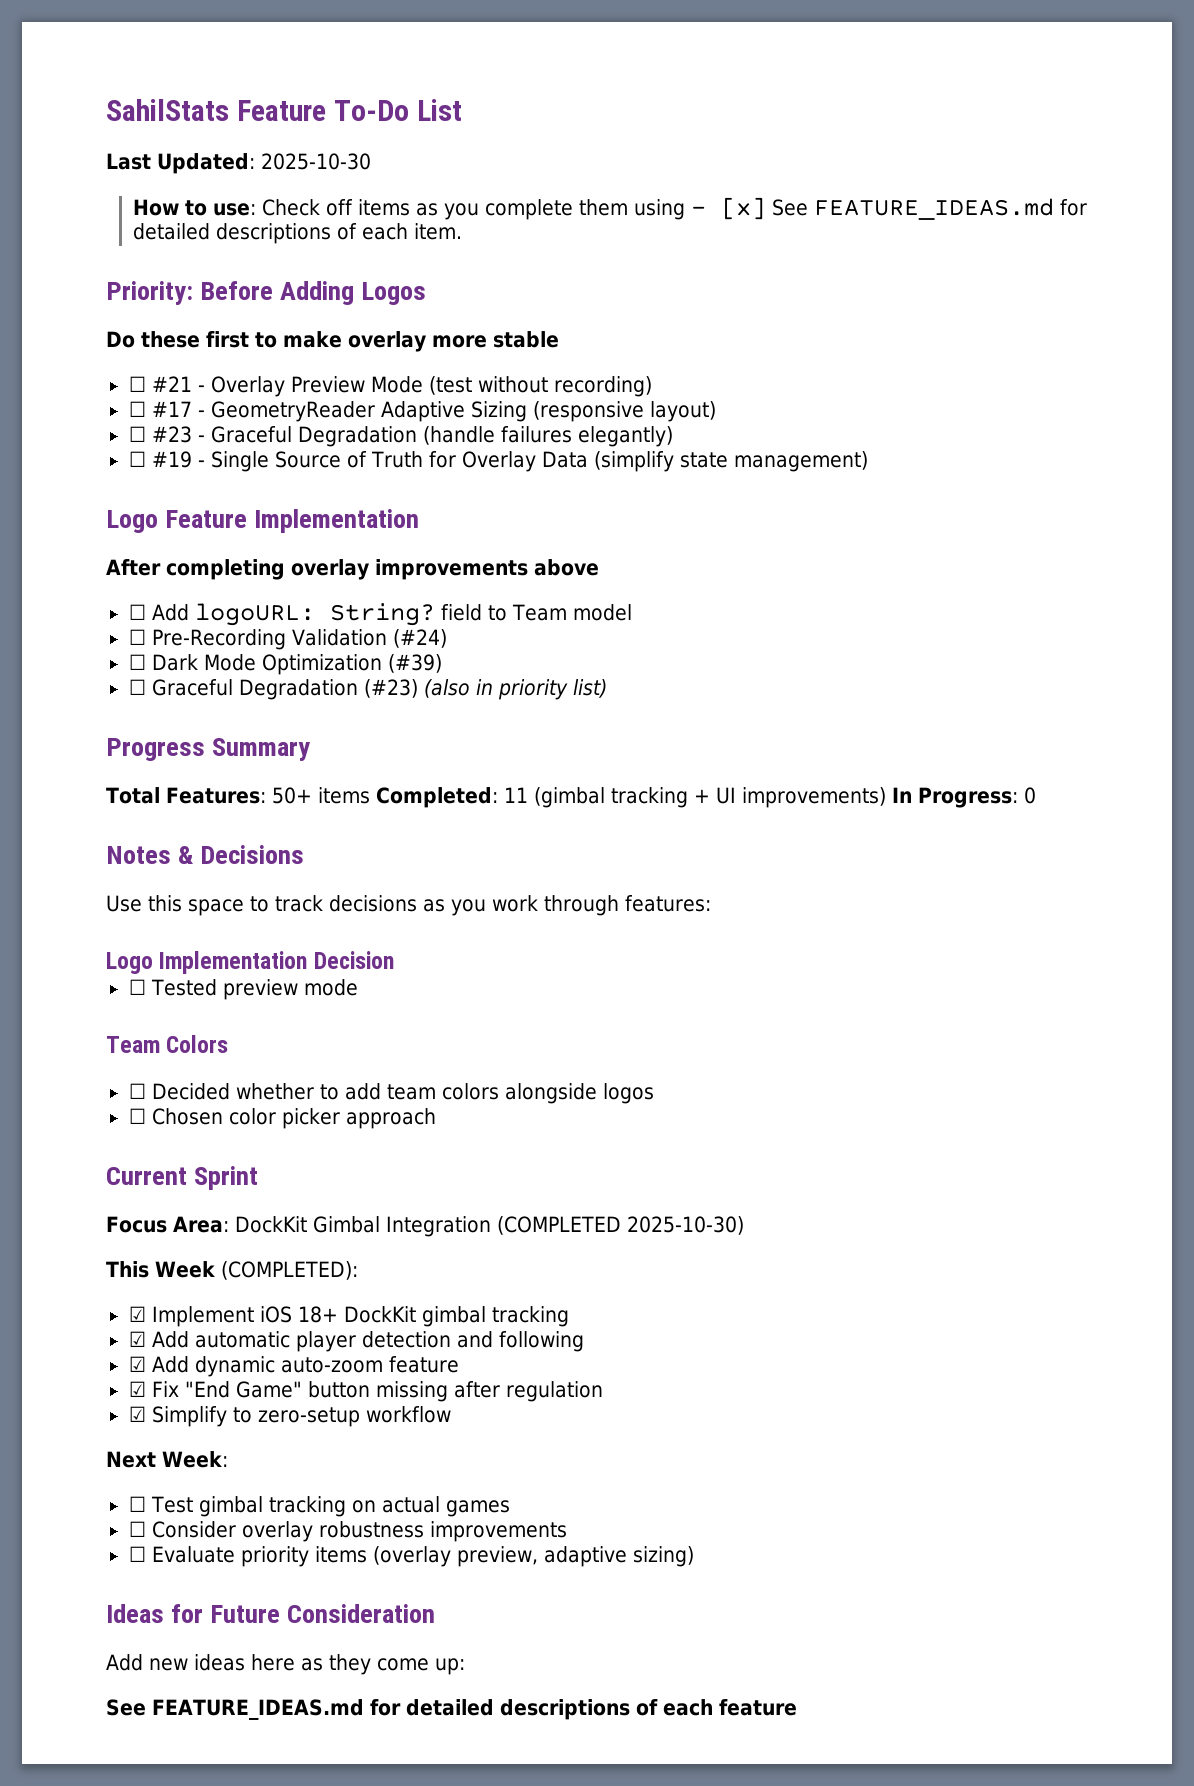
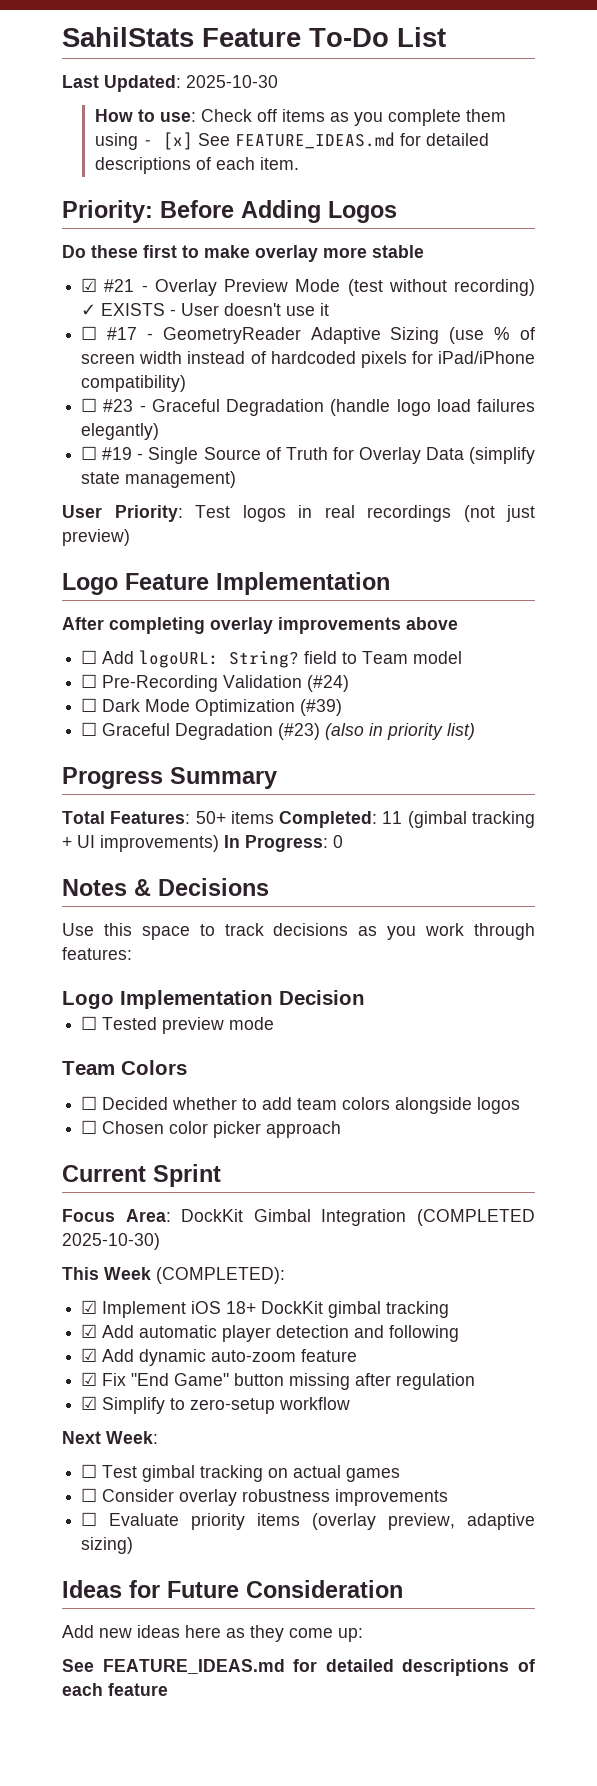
- ☐ #21 - Overlay Preview Mode (test without recording)
+ ☑ #21 - Overlay Preview Mode (test without recording) ✓ EXISTS - User doesn't use it
- ☐ #17 - GeometryReader Adaptive Sizing (responsive layout)
+ ☐ #17 - GeometryReader Adaptive Sizing (use % of screen width instead of hardcoded pixels for iPad/iPhone compatibility)
- ☐ #23 - Graceful Degradation (handle failures elegantly)
+ ☐ #23 - Graceful Degradation (handle logo load failures elegantly)
+ User Priority: Test logos in real recordings (not just preview)

